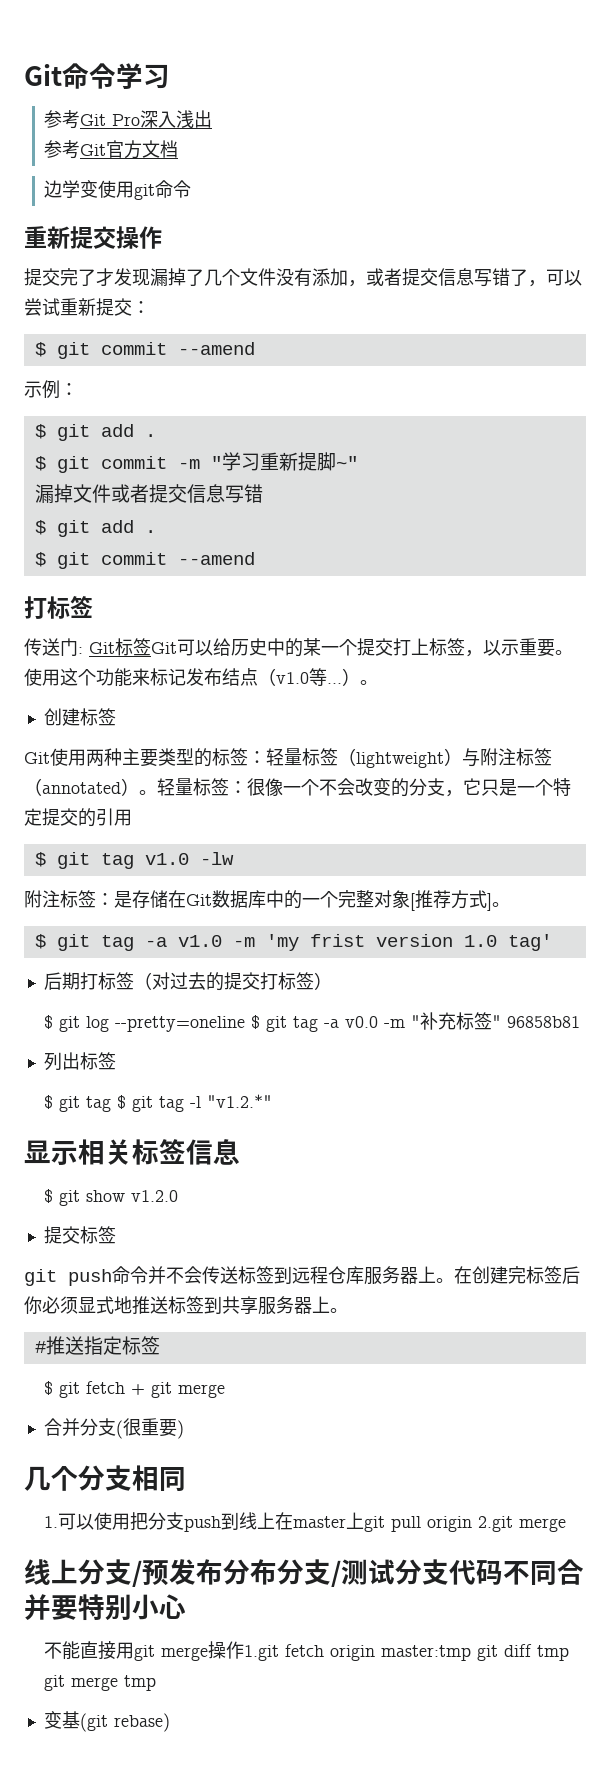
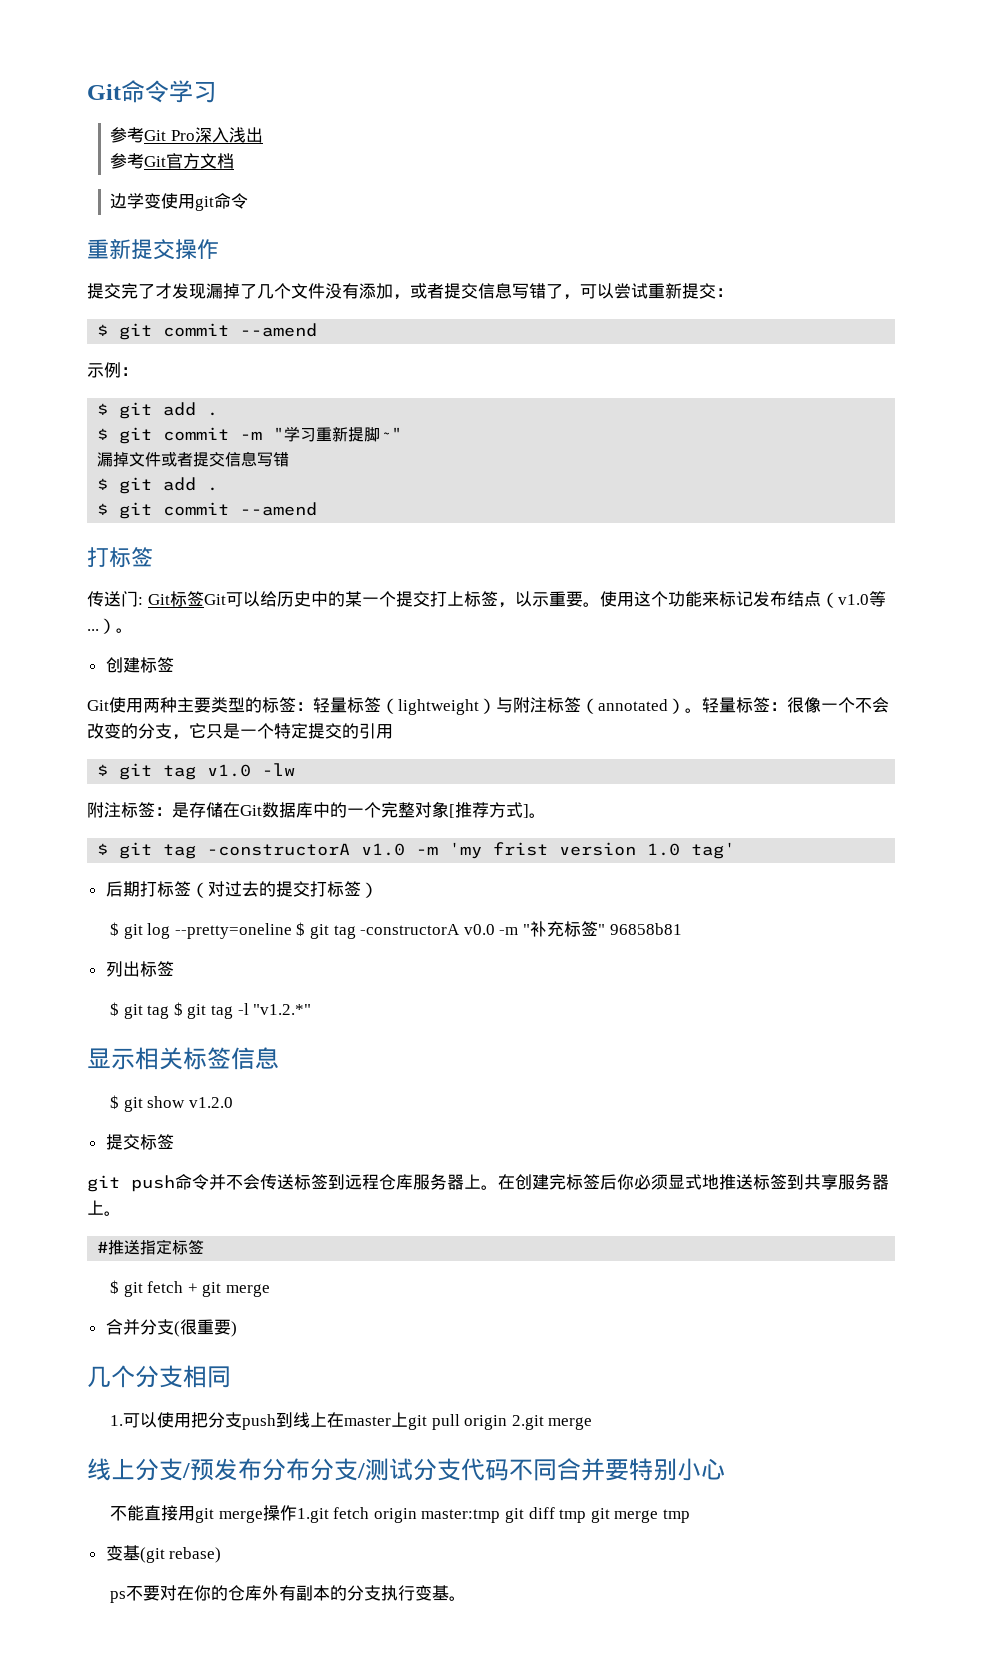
- $ git tag -a v1.0 -m 'my frist version 1.0 tag'
+ $ git tag -constructorA v1.0 -m 'my frist version 1.0 tag'
- $ git log --pretty=oneline $ git tag -a v0.0 -m "补充标签" 96858b81
+ $ git log --pretty=oneline $ git tag -constructorA v0.0 -m "补充标签" 96858b81
+ ps不要对在你的仓库外有副本的分支执行变基。

